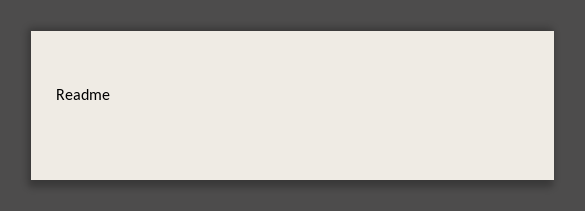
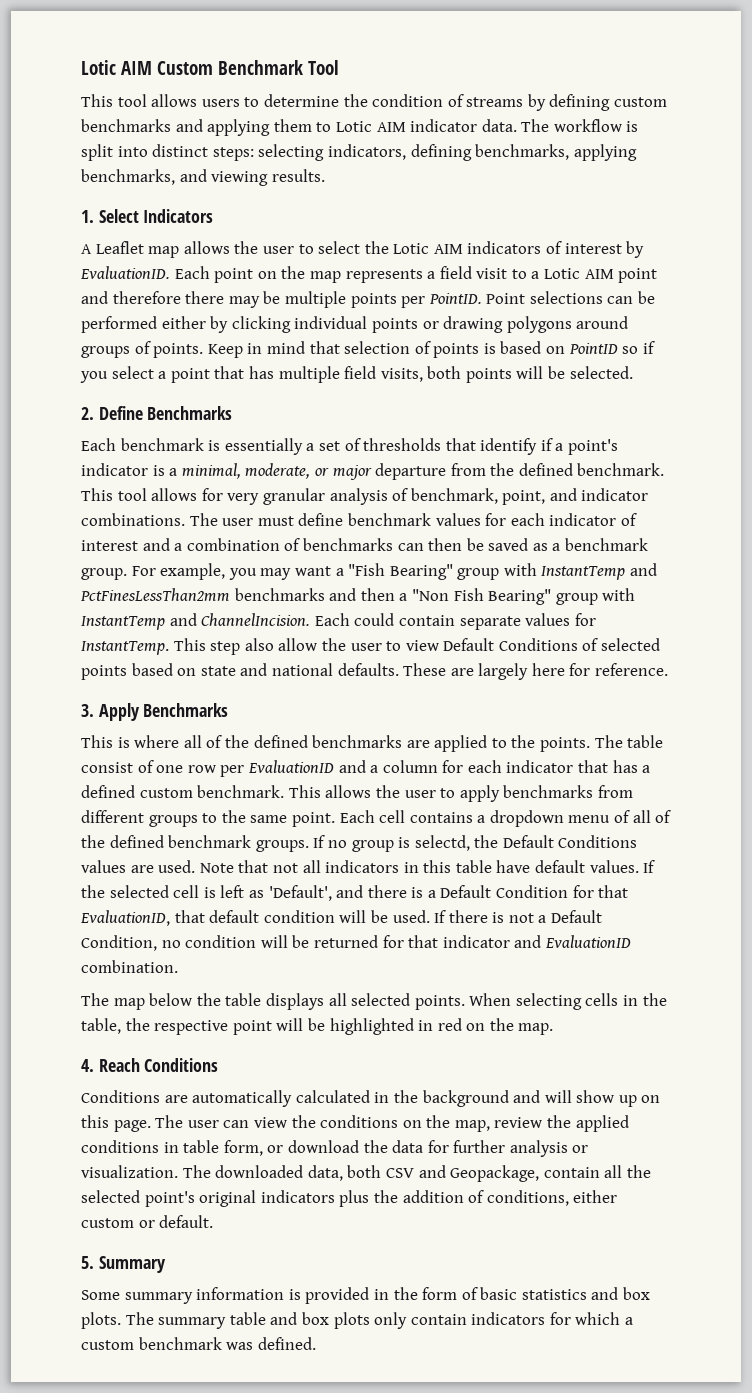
- Readme
+ Lotic AIM Custom Benchmark Tool
+ This tool allows users to determine the condition of streams by defining custom benchmarks and applying them to Lotic AIM indicator data. The workflow is split into distinct steps: selecting indicators, defining benchmarks, applying benchmarks, and viewing results.
+ 1. Select Indicators
+ A Leaflet map allows the user to select the Lotic AIM indicators of interest by EvaluationID. Each point on the map represents a field visit to a Lotic AIM point and therefore there may be multiple points per PointID. Point selections can be performed either by clicking individual points or drawing polygons around groups of points. Keep in mind that selection of points is based on PointID so if you select a point that has multiple field visits, both points will be selected.
+ 2. Define Benchmarks
+ Each benchmark is essentially a set of thresholds that identify if a point's indicator is a minimal, moderate, or major departure from the defined benchmark. This tool allows for very granular analysis of benchmark, point, and indicator combinations. The user must define benchmark values for each indicator of interest and a combination of benchmarks can then be saved as a benchmark group. For example, you may want a "Fish Bearing" group with InstantTemp and PctFinesLessThan2mm benchmarks and then a "Non Fish Bearing" group with InstantTemp and ChannelIncision. Each could contain separate values for InstantTemp. This step also allow the user to view Default Conditions of selected points based on state and national defaults. These are largely here for reference.
+ 3. Apply Benchmarks
+ This is where all of the defined benchmarks are applied to the points. The table consist of one row per EvaluationID and a column for each indicator that has a defined custom benchmark. This allows the user to apply benchmarks from different groups to the same point. Each cell contains a dropdown menu of all of the defined benchmark groups. If no group is selectd, the Default Conditions values are used. Note that not all indicators in this table have default values. If the selected cell is left as 'Default', and there is a Default Condition for that EvaluationID, that default condition will be used. If there is not a Default Condition, no condition will be returned for that indicator and EvaluationID combination.
+ The map below the table displays all selected points. When selecting cells in the table, the respective point will be highlighted in red on the map.
+ 4. Reach Conditions
+ Conditions are automatically calculated in the background and will show up on this page. The user can view the conditions on the map, review the applied conditions in table form, or download the data for further analysis or visualization. The downloaded data, both CSV and Geopackage, contain all the selected point's original indicators plus the addition of conditions, either custom or default.
+ 5. Summary
+ Some summary information is provided in the form of basic statistics and box plots. The summary table and box plots only contain indicators for which a custom benchmark was defined.

